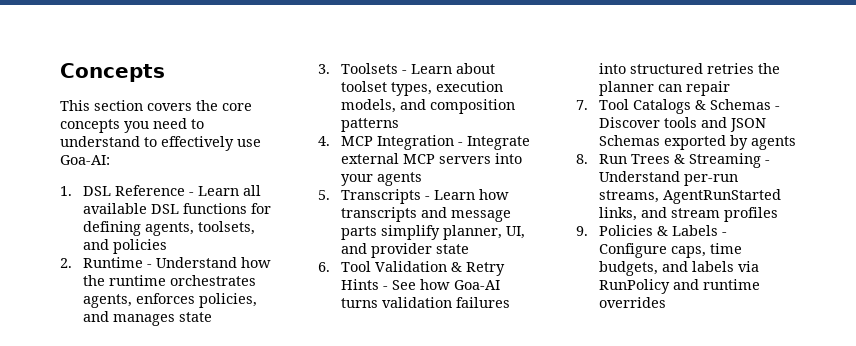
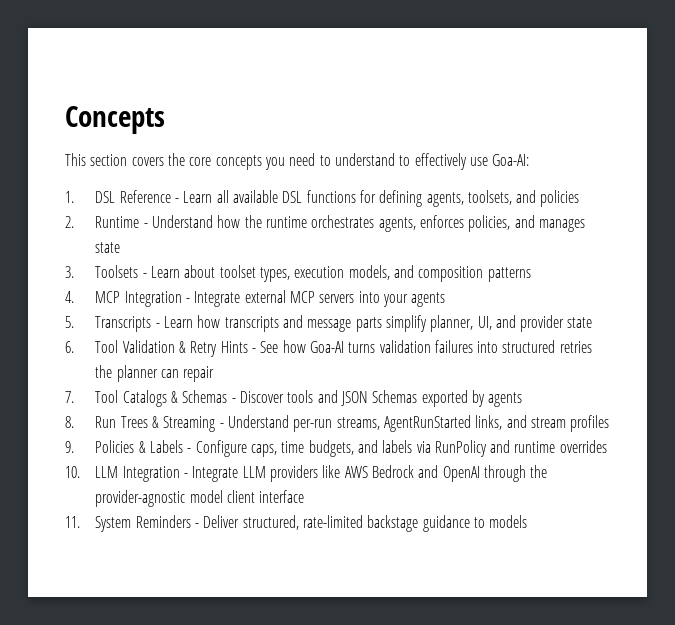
+ 10. LLM Integration - Integrate LLM providers like AWS Bedrock and OpenAI through the provider-agnostic model client interface
+ 11. System Reminders - Deliver structured, rate-limited backstage guidance to models

